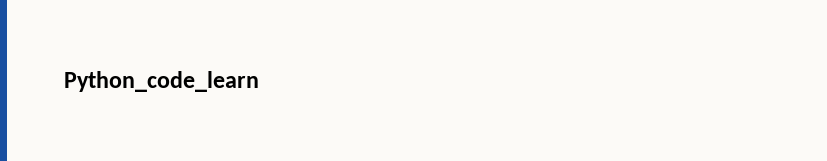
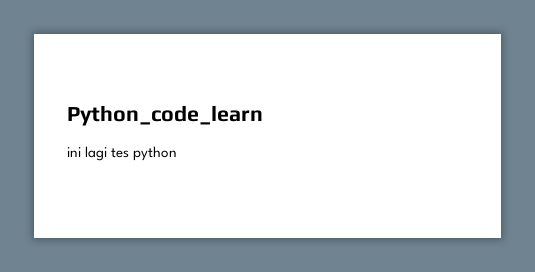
+ ini lagi tes python

